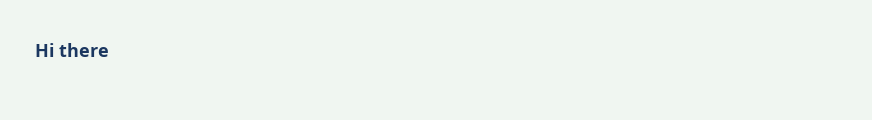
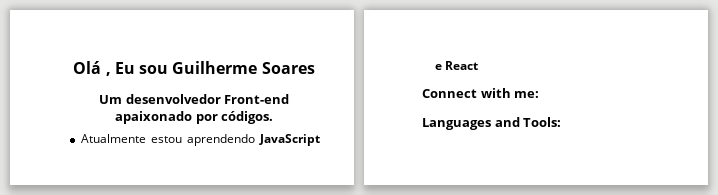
- Hi there
+ Olá , Eu sou Guilherme Soares
+ Um desenvolvedor Front-end apaixonado por códigos.
+ Atualmente estou aprendendo JavaScript e React
+ Connect with me:
+ Languages and Tools:

